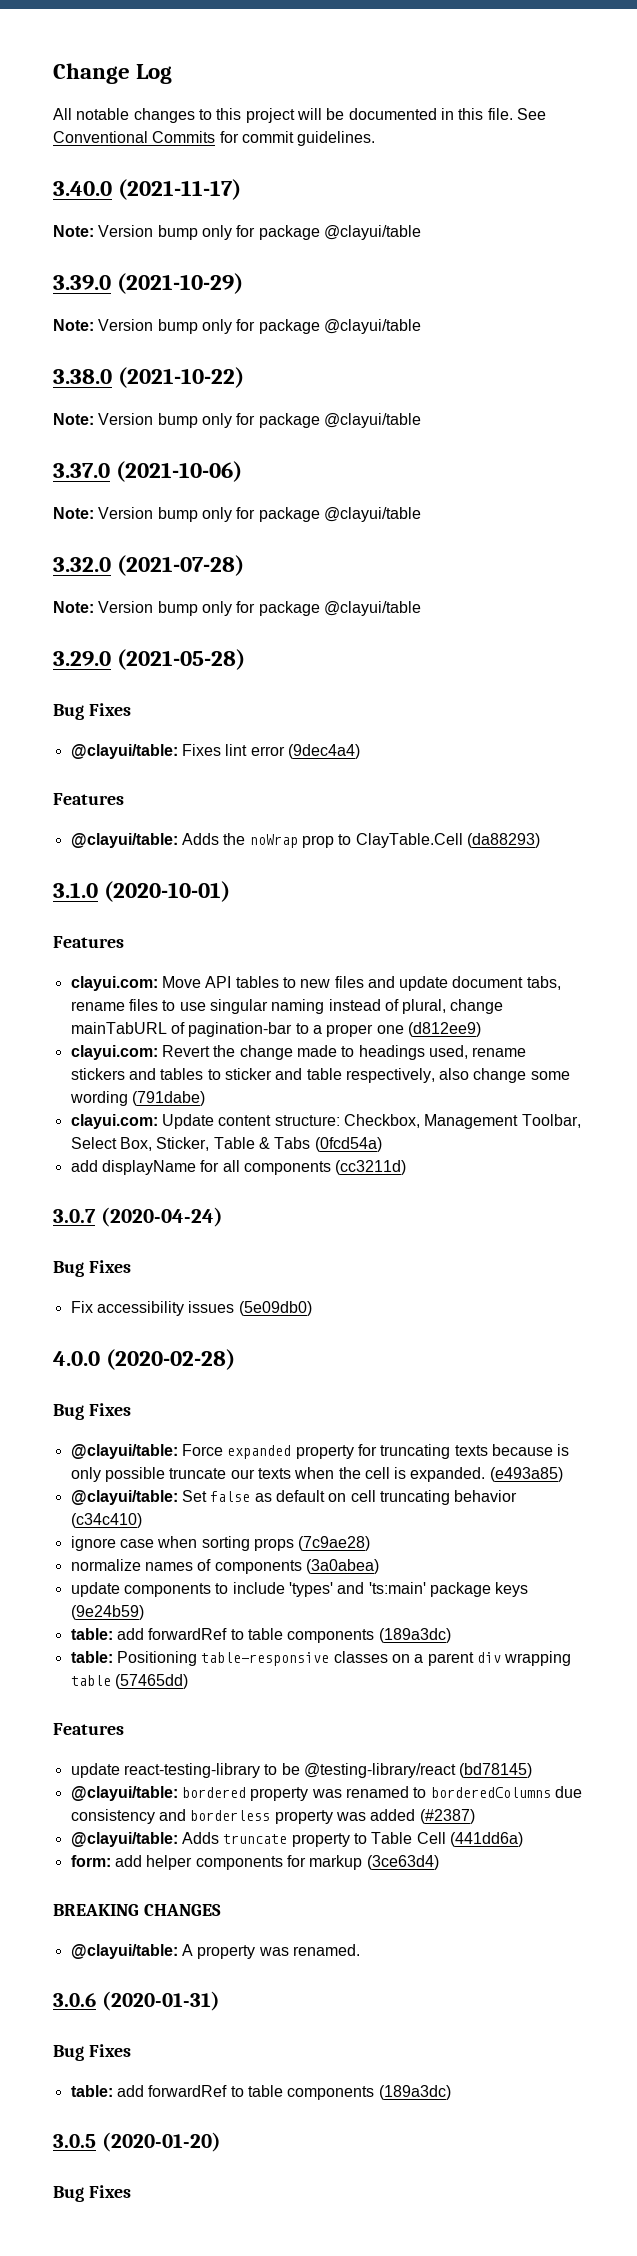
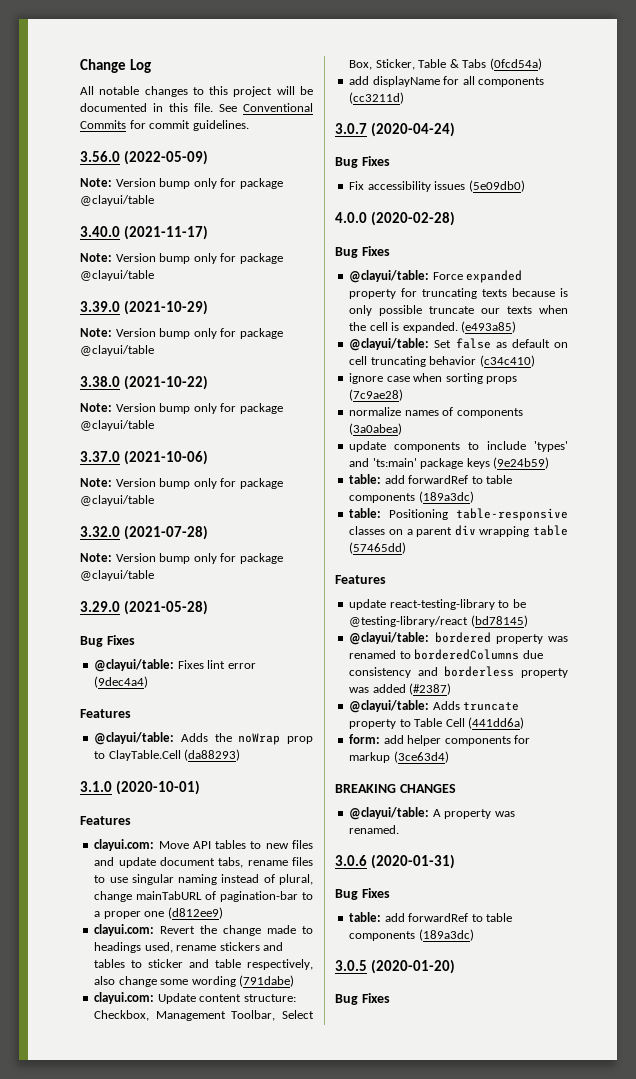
+ 3.56.0 (2022-05-09)
+ Note: Version bump only for package @clayui/table

